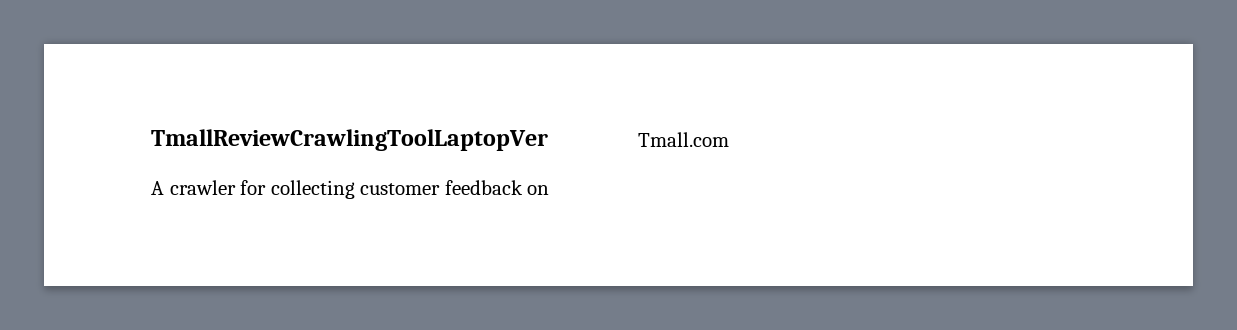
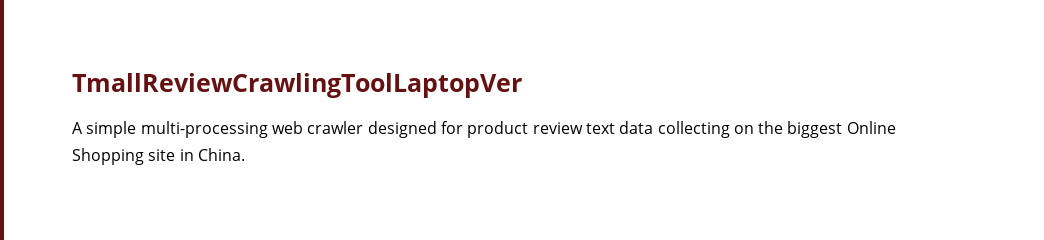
- A crawler for collecting customer feedback on Tmall.com
+ A simple multi-processing web crawler designed for product review text data collecting on the biggest Online Shopping site in China.

